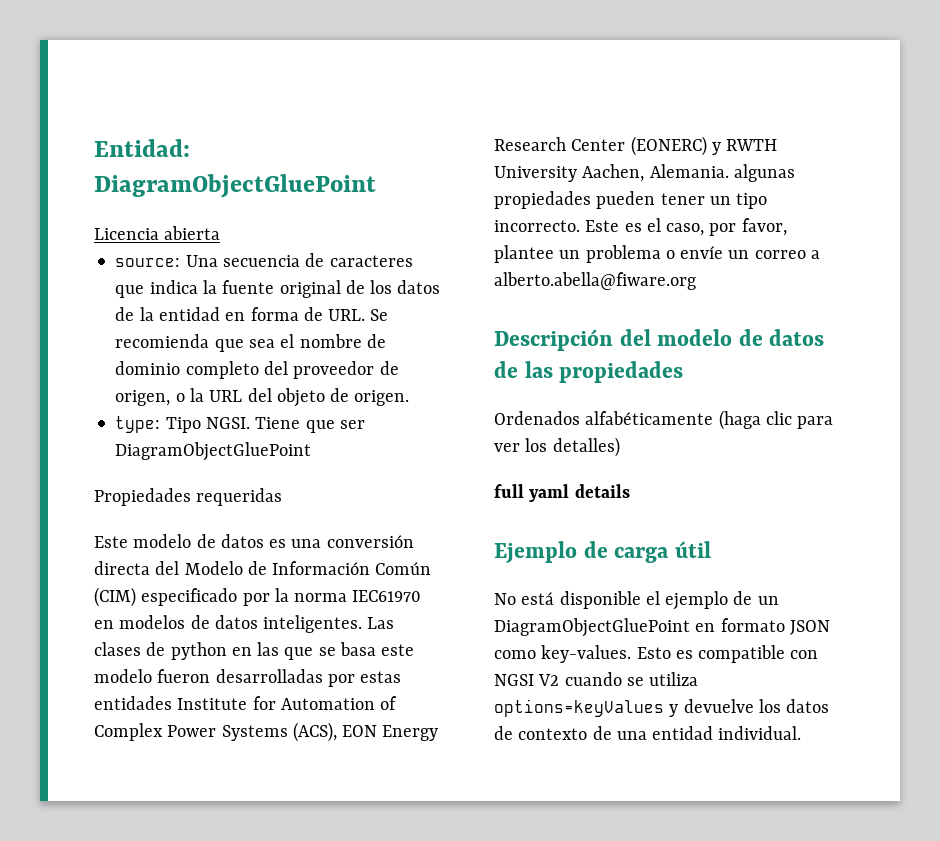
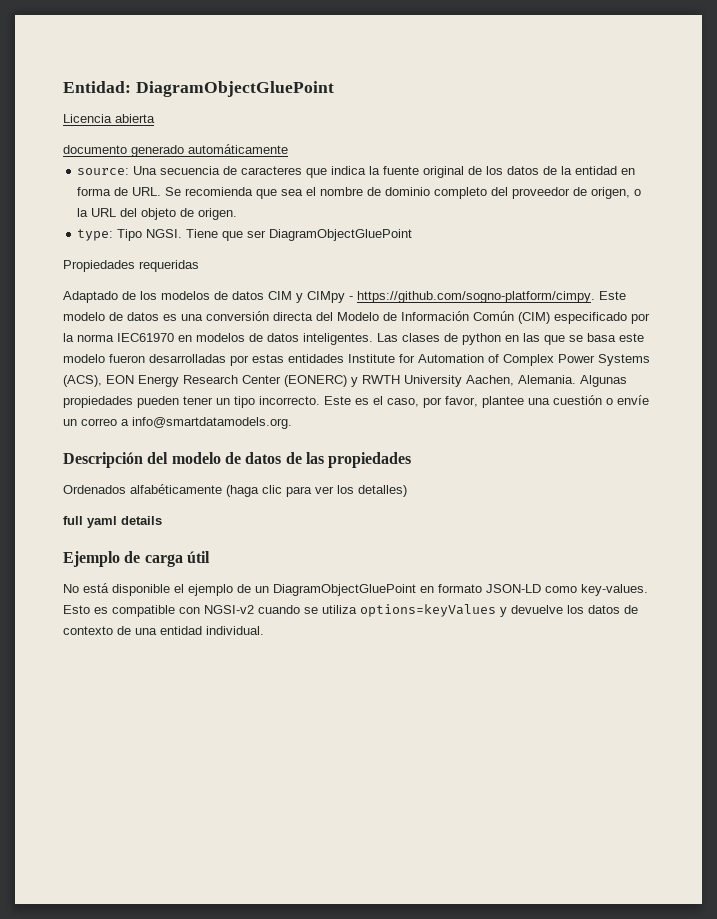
+ documento generado automáticamente
- Este modelo de datos es una conversión directa del Modelo de Información Común (CIM) especificado por la norma IEC61970 en modelos de datos inteligentes.
+ Adaptado de los modelos de datos CIM y CIMpy - https://github.com/sogno-platform/cimpy. Este modelo de datos es una conversión directa del Modelo de Información Común (CIM) especificado por la norma IEC61970 en modelos de datos inteligentes.
- Las clases de python en las que se basa este modelo fueron desarrolladas por estas entidades Institute for Automation of Complex Power Systems (ACS), EON Energy Research Center (EONERC) y RWTH University Aachen, Alemania. algunas propiedades pueden tener un tipo incorrecto.
+ Las clases de python en las que se basa este modelo fueron desarrolladas por estas entidades Institute for Automation of Complex Power Systems (ACS), EON Energy Research Center (EONERC) y RWTH University Aachen, Alemania. Algunas propiedades pueden tener un tipo incorrecto.
- Este es el caso, por favor, plantee un problema o envíe un correo a alberto.abella@fiware.org
+ Este es el caso, por favor, plantee una cuestión o envíe un correo a info@smartdatamodels.org.
- No está disponible el ejemplo de un DiagramObjectGluePoint en formato JSON como key-values.
+ No está disponible el ejemplo de un DiagramObjectGluePoint en formato JSON-LD como key-values.
- Esto es compatible con NGSI V2 cuando se utiliza options=keyValues y devuelve los datos de contexto de una entidad individual.
+ Esto es compatible con NGSI-v2 cuando se utiliza options=keyValues y devuelve los datos de contexto de una entidad individual.

